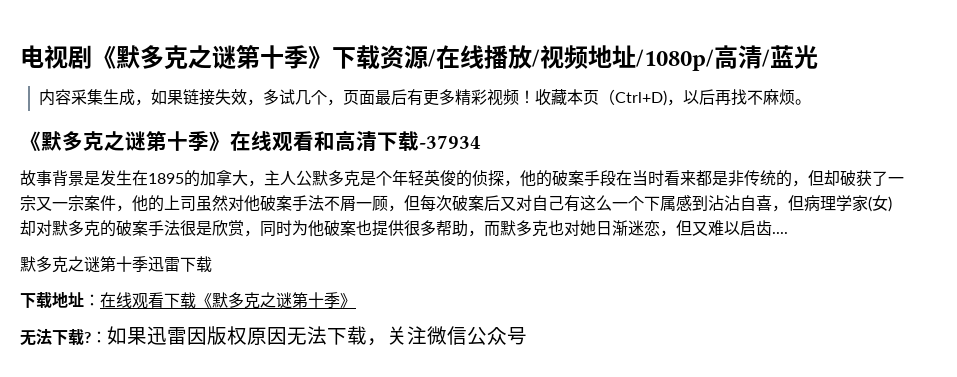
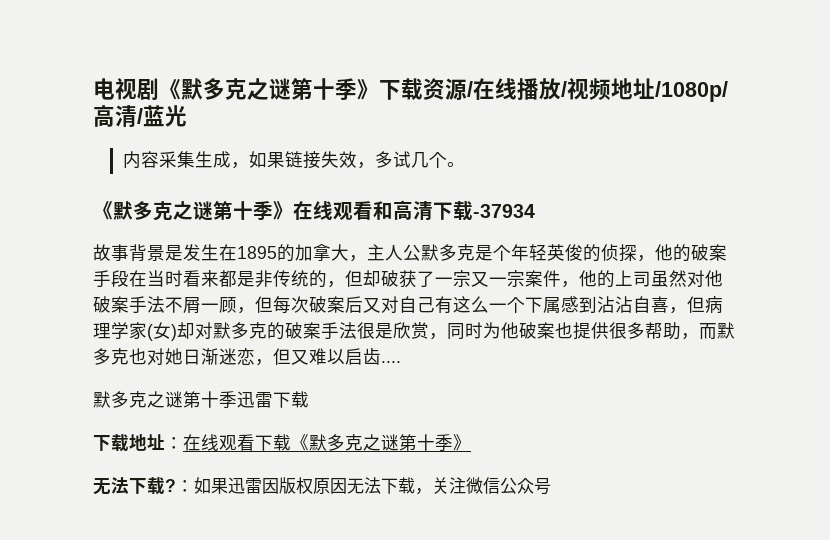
- 内容采集生成，如果链接失效，多试几个，页面最后有更多精彩视频！收藏本页（Ctrl+D)，以后再找不麻烦。
+ 内容采集生成，如果链接失效，多试几个。

